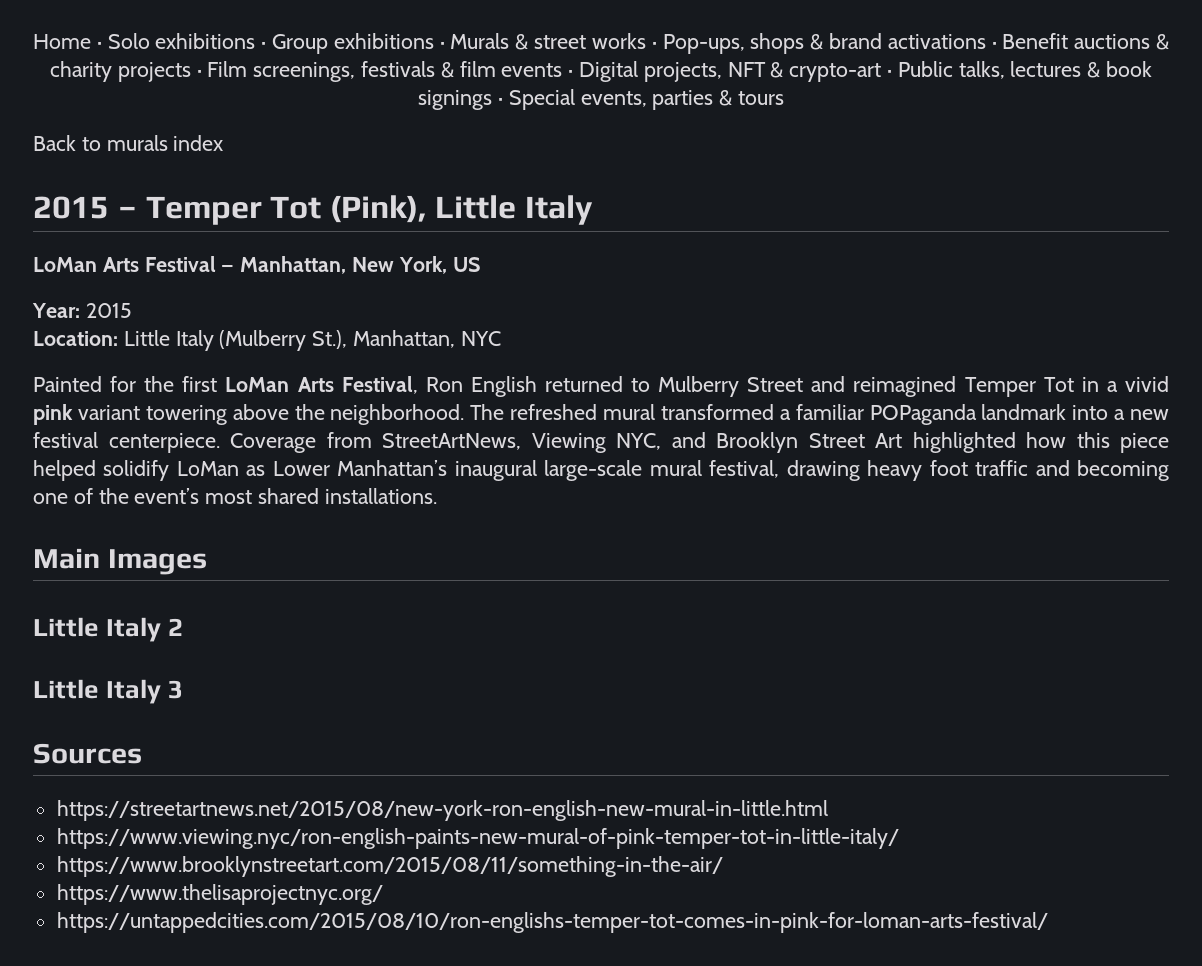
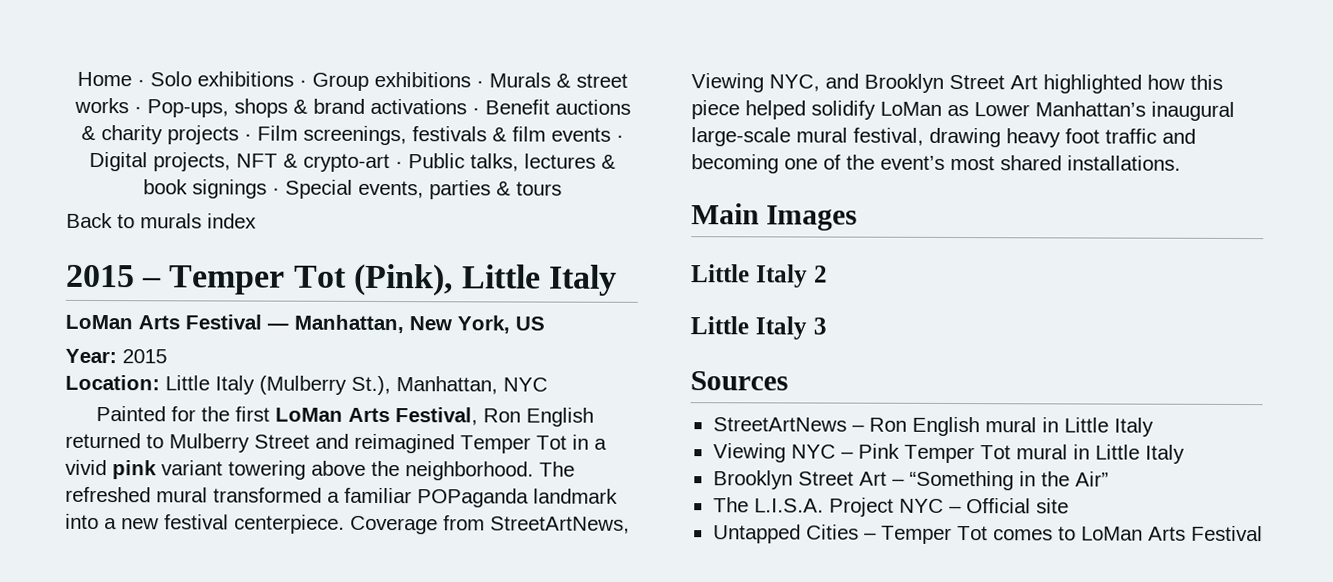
- https://streetartnews.net/2015/08/new-york-ron-english-new-mural-in-little.html
- https://www.viewing.nyc/ron-english-paints-new-mural-of-pink-temper-tot-in-little-italy/
- https://www.brooklynstreetart.com/2015/08/11/something-in-the-air/
- https://www.thelisaprojectnyc.org/
- https://untappedcities.com/2015/08/10/ron-englishs-temper-tot-comes-in-pink-for-loman-arts-festival/
+ StreetArtNews – Ron English mural in Little Italy
+ Viewing NYC – Pink Temper Tot mural in Little Italy
+ Brooklyn Street Art – “Something in the Air”
+ The L.I.S.A. Project NYC – Official site
+ Untapped Cities – Temper Tot comes to LoMan Arts Festival

